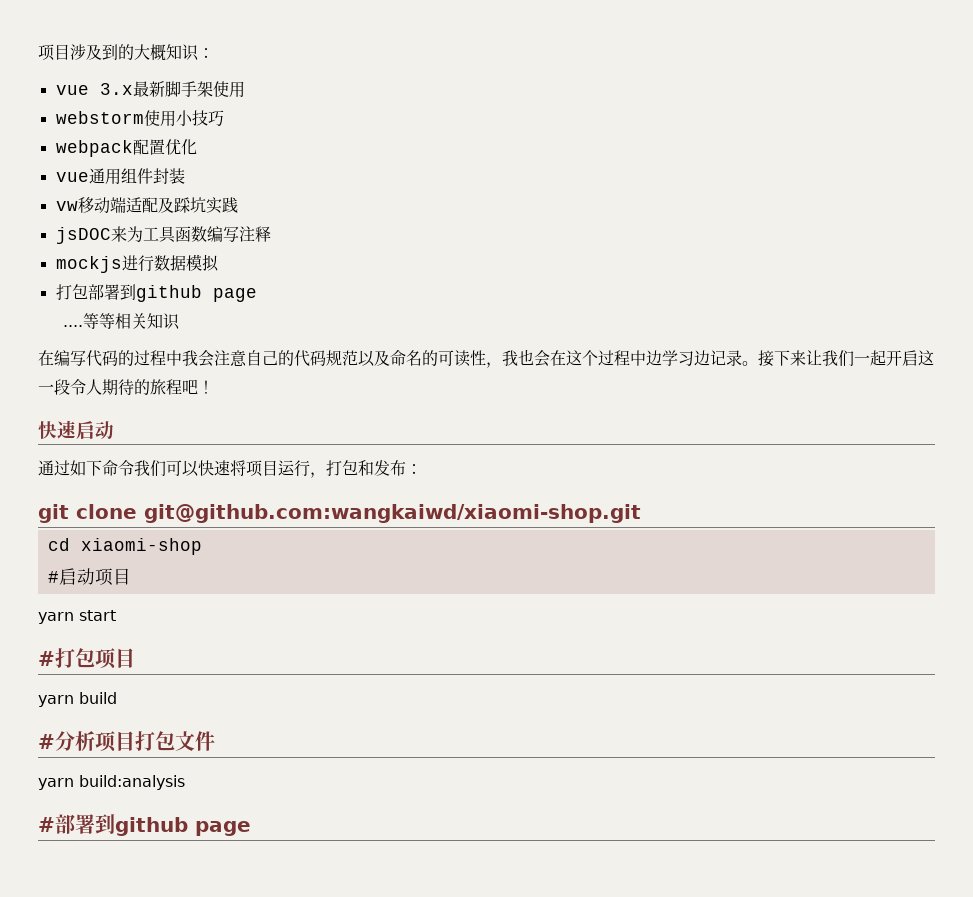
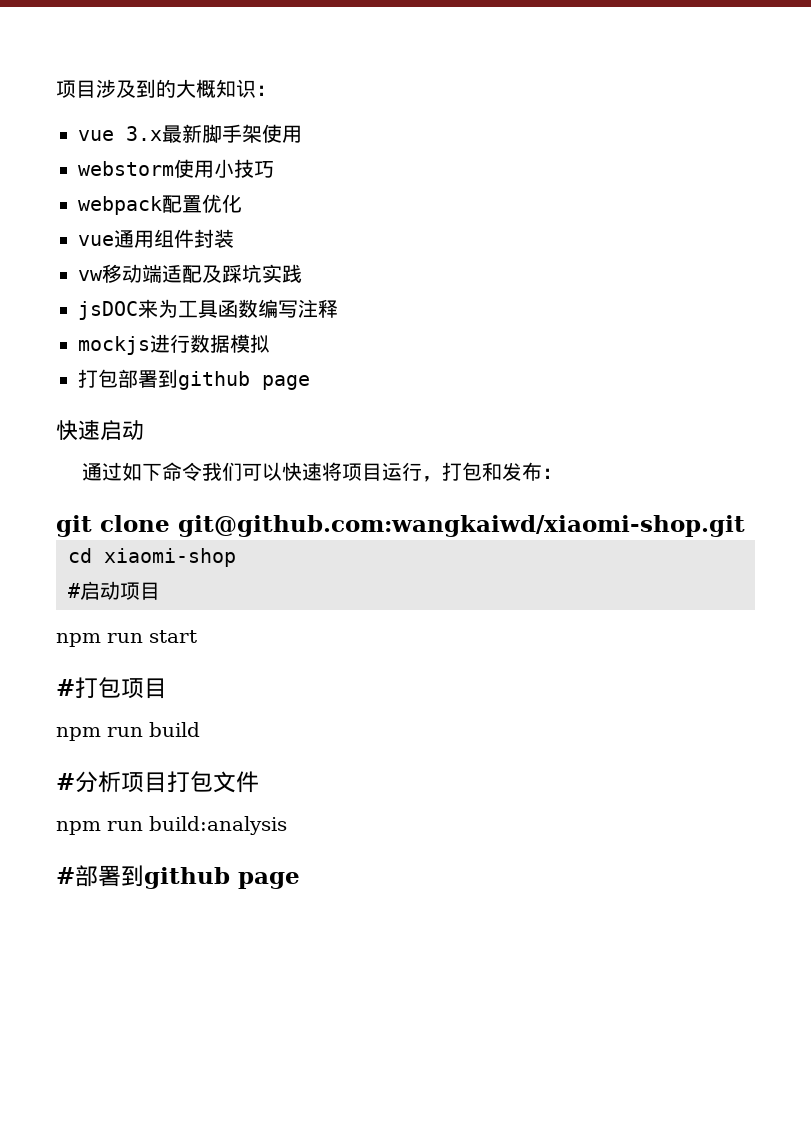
- ....等等相关知识
- 在编写代码的过程中我会注意自己的代码规范以及命名的可读性，我也会在这个过程中边学习边记录。接下来让我们一起开启这一段令人期待的旅程吧！
- yarn start
+ npm run start
- yarn build
+ npm run build
- yarn build:analysis
+ npm run build:analysis

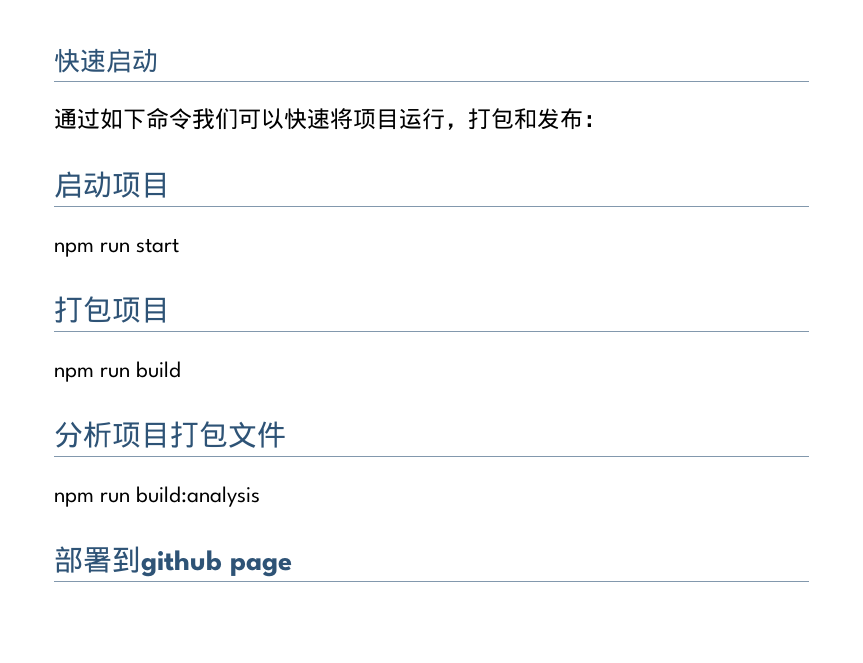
- 项目涉及到的大概知识：
- vue 3.x最新脚手架使用
- webstorm使用小技巧
- webpack配置优化
- vue通用组件封装
- vw移动端适配及踩坑实践
- jsDOC来为工具函数编写注释
- mockjs进行数据模拟
- 打包部署到github page
- git clone git@github.com:wangkaiwd/xiaomi-shop.git
- cd xiaomi-shop
- #启动项目
+ 启动项目
- #打包项目
+ 打包项目
- #分析项目打包文件
+ 分析项目打包文件
- #部署到github page
+ 部署到github page

